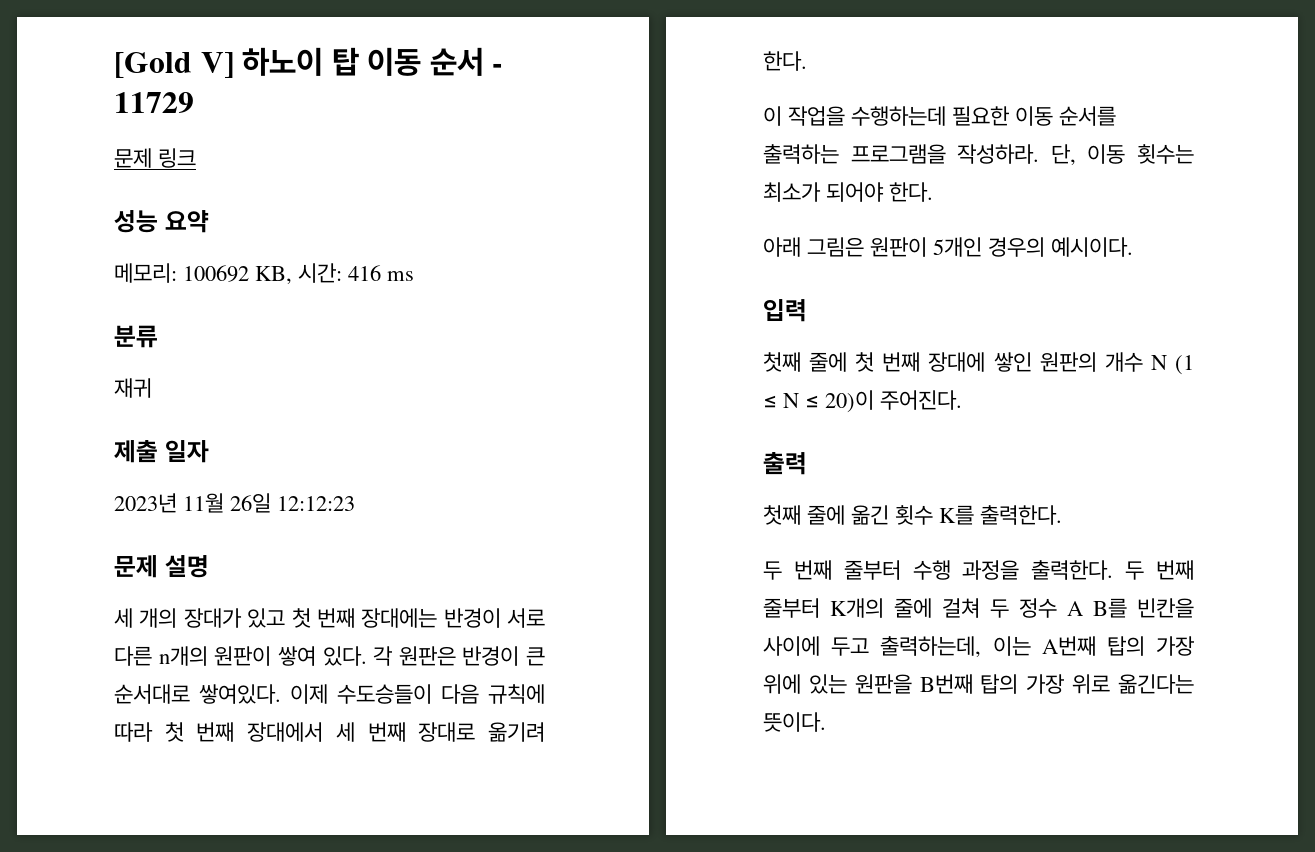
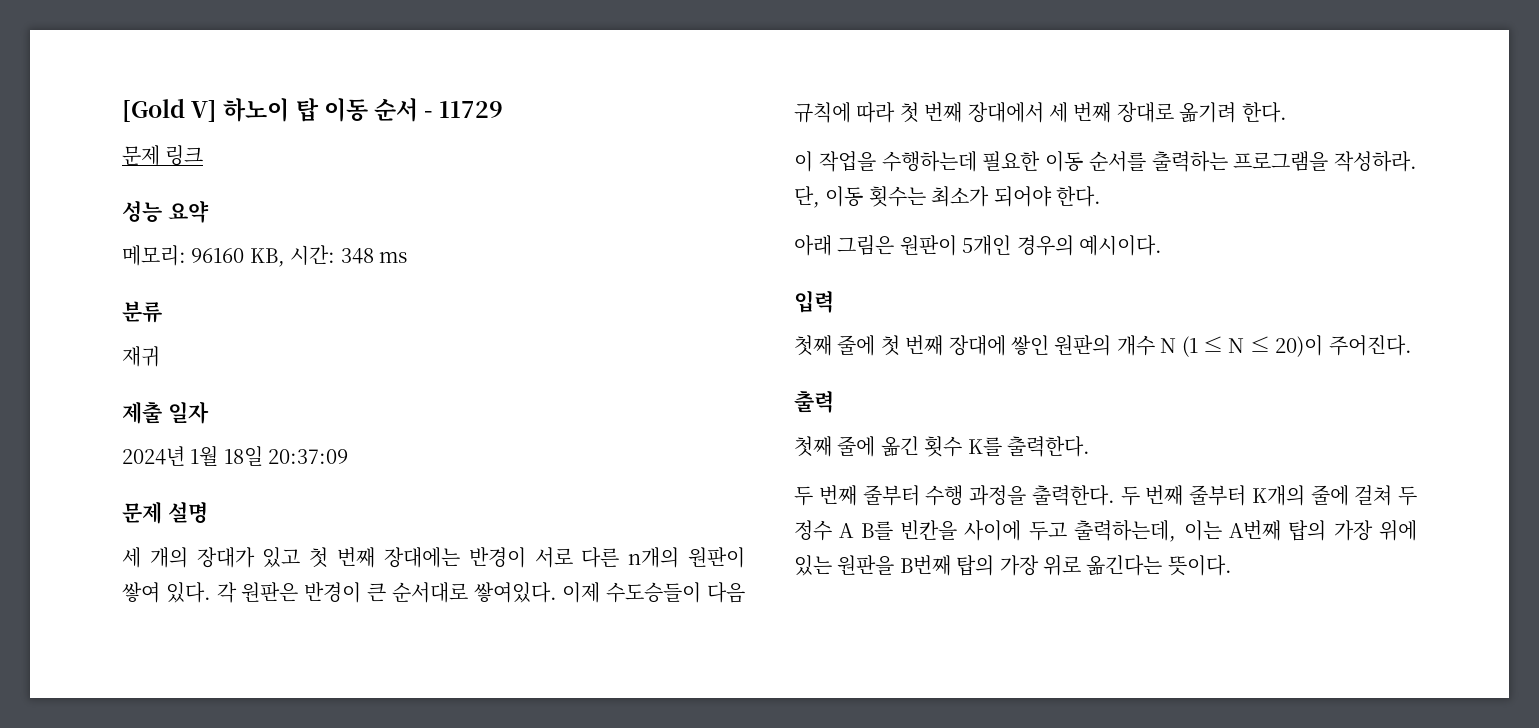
- 메모리: 100692 KB, 시간: 416 ms
+ 메모리: 96160 KB, 시간: 348 ms
- 2023년 11월 26일 12:12:23
+ 2024년 1월 18일 20:37:09

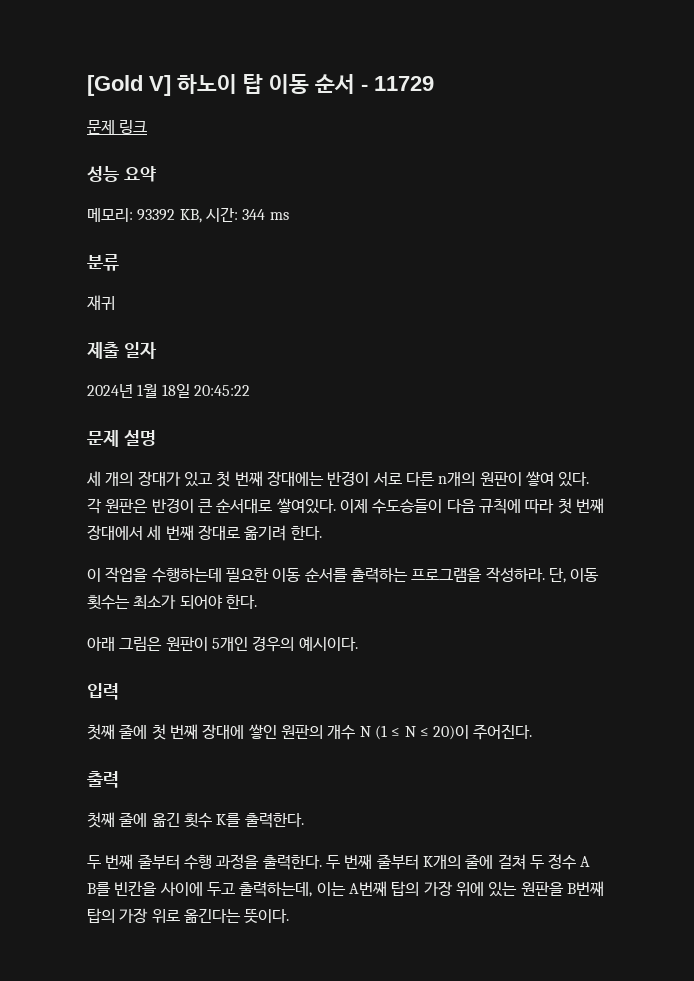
- 메모리: 96160 KB, 시간: 348 ms
+ 메모리: 93392 KB, 시간: 344 ms
- 2024년 1월 18일 20:37:09
+ 2024년 1월 18일 20:45:22

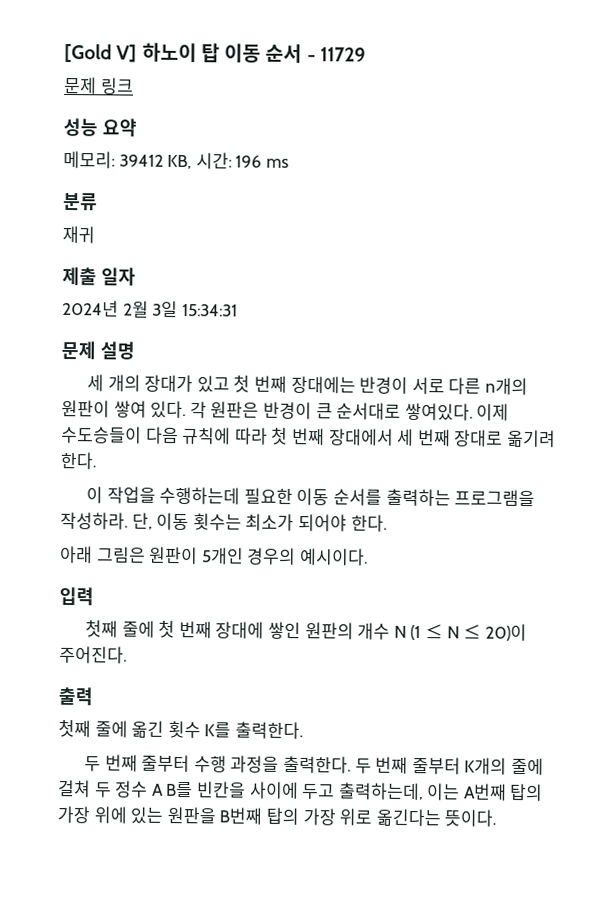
- 메모리: 93392 KB, 시간: 344 ms
+ 메모리: 39412 KB, 시간: 196 ms
- 2024년 1월 18일 20:45:22
+ 2024년 2월 3일 15:34:31

